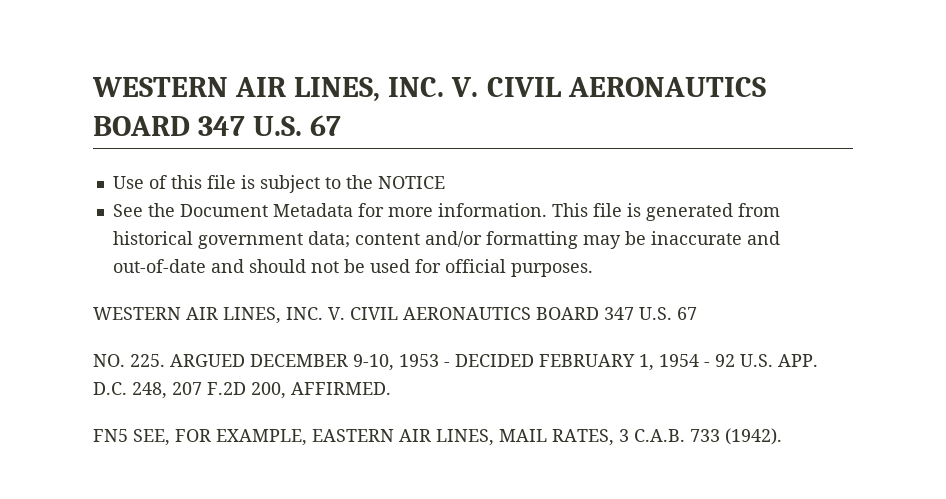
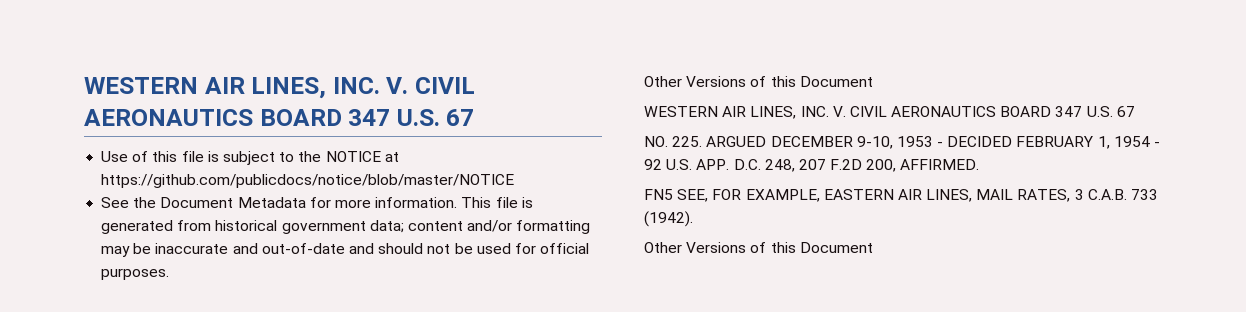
- Use of this file is subject to the NOTICE
+ Use of this file is subject to the NOTICE at https://github.com/publicdocs/notice/blob/master/NOTICE
  This file is generated from historical government data; content and/or formatting may be inaccurate and out-of-date and should not be used for official purposes.
+ Other Versions of this Document
  FN5 SEE, FOR EXAMPLE, EASTERN AIR LINES, MAIL RATES, 3 C.A.B. 733 (1942).
+ Other Versions of this Document

